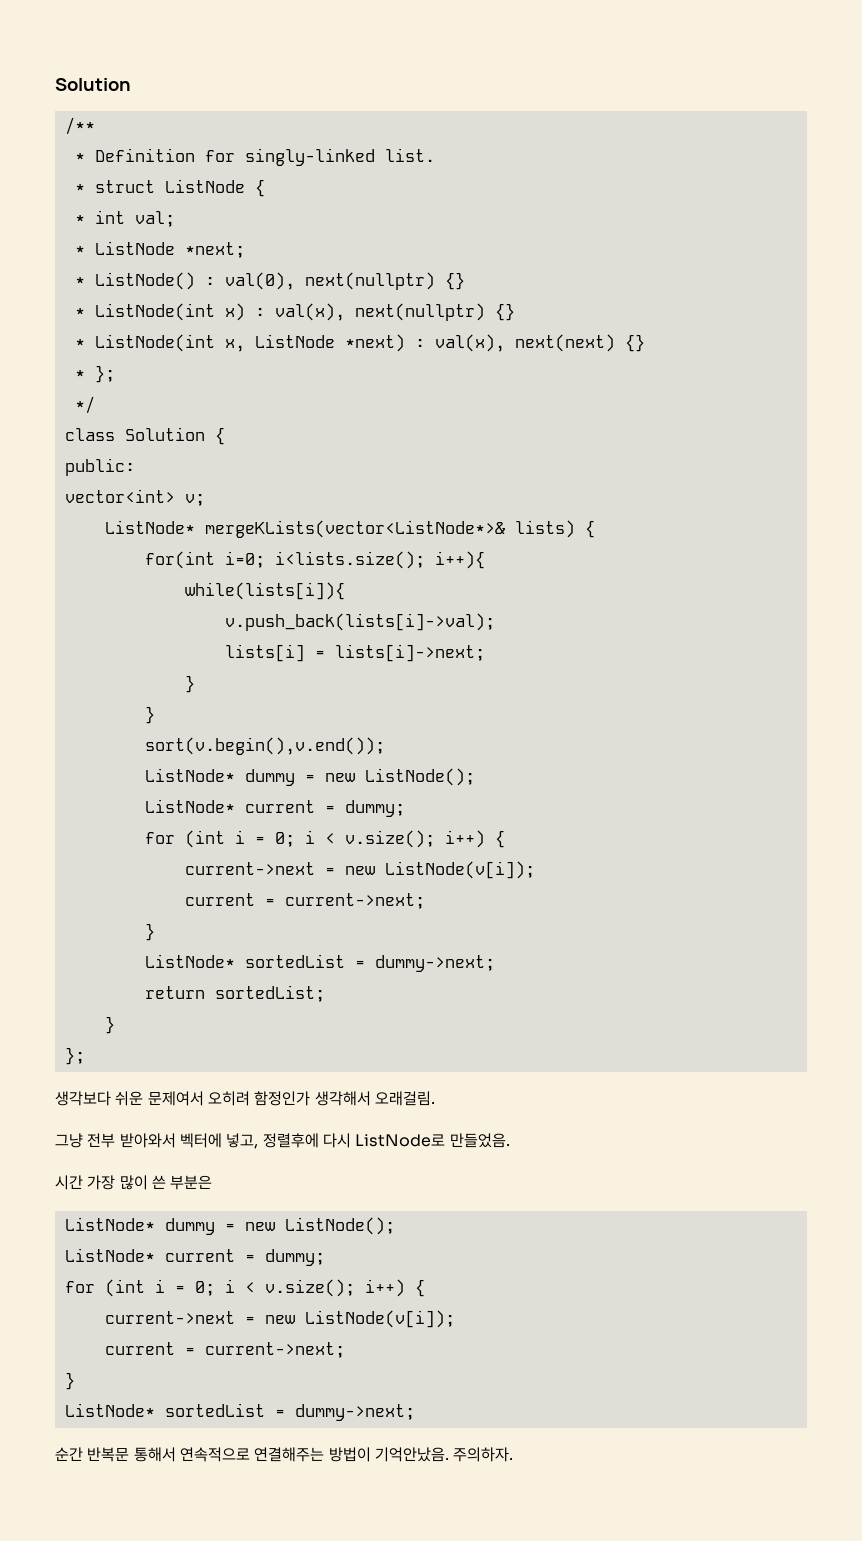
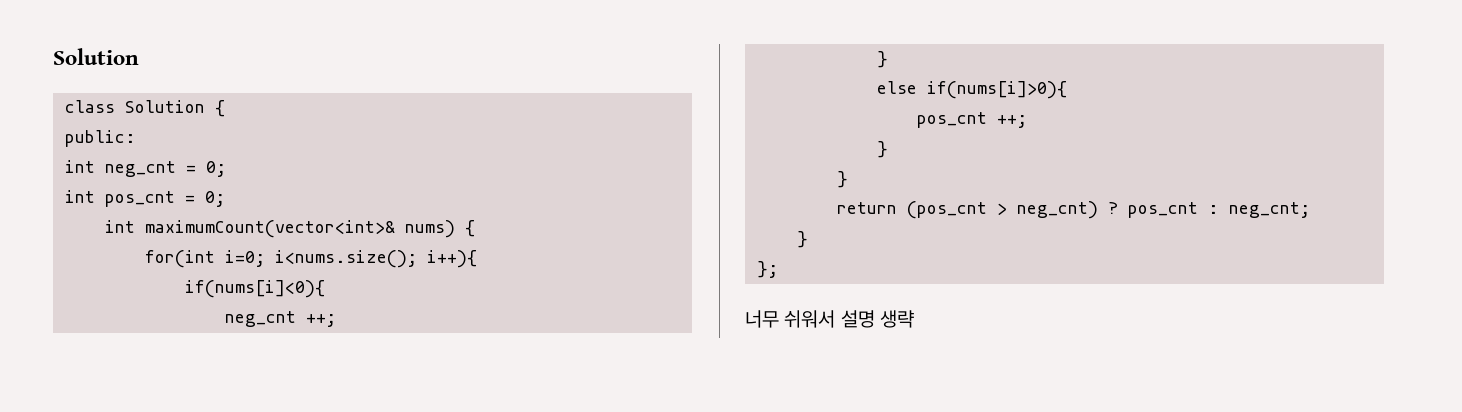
- /**
- * Definition for singly-linked list.
- * struct ListNode {
- * int val;
- * ListNode *next;
- * ListNode() : val(0), next(nullptr) {}
- * ListNode(int x) : val(x), next(nullptr) {}
- * ListNode(int x, ListNode *next) : val(x), next(next) {}
- * };
- */
  class Solution {
  public:
- vector<int> v;
- ListNode* mergeKLists(vector<ListNode*>& lists) {
+ int neg_cnt = 0;
+ int pos_cnt = 0;
+ int maximumCount(vector<int>& nums) {
- for(int i=0; i<lists.size(); i++){
+ for(int i=0; i<nums.size(); i++){
- while(lists[i]){
- v.push_back(lists[i]->val);
- lists[i] = lists[i]->next;
+ if(nums[i]<0){
+ neg_cnt ++;
+ }
+ else if(nums[i]>0){
+ pos_cnt ++;
  }
  }
- sort(v.begin(),v.end());
- ListNode* dummy = new ListNode();
- ListNode* current = dummy;
- for (int i = 0; i < v.size(); i++) {
- current->next = new ListNode(v[i]);
- current = current->next;
- }
- ListNode* sortedList = dummy->next;
- return sortedList;
+ return (pos_cnt > neg_cnt) ? pos_cnt : neg_cnt;
  }
  };
- 생각보다 쉬운 문제여서 오히려 함정인가 생각해서 오래걸림.
- 그냥 전부 받아와서 벡터에 넣고, 정렬후에 다시 ListNode로 만들었음.
- 시간 가장 많이 쓴 부분은
- ListNode* dummy = new ListNode();
- ListNode* current = dummy;
- for (int i = 0; i < v.size(); i++) {
- current->next = new ListNode(v[i]);
- current = current->next;
- }
- ListNode* sortedList = dummy->next;
- 순간 반복문 통해서 연속적으로 연결해주는 방법이 기억안났음. 주의하자.
+ 너무 쉬워서 설명 생략

